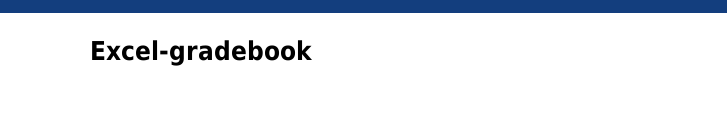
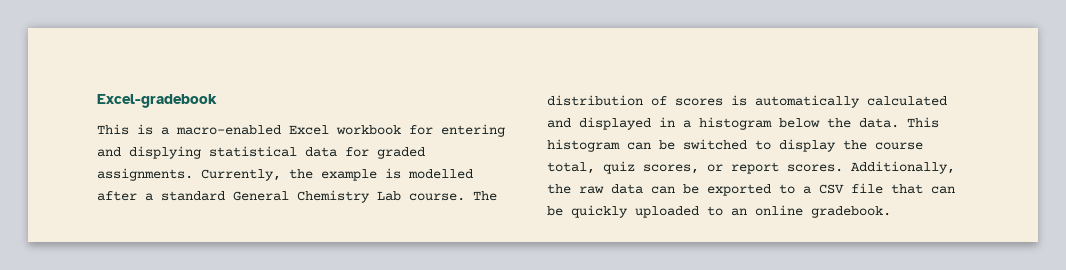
+ This is a macro-enabled Excel workbook for entering and displying statistical data for graded assignments. Currently, the example is modelled after a standard General Chemistry Lab course. The distribution of scores is automatically calculated and displayed in a histogram below the data. This histogram can be switched to display the course total, quiz scores, or report scores. Additionally, the raw data can be exported to a CSV file that can be quickly uploaded to an online gradebook.

